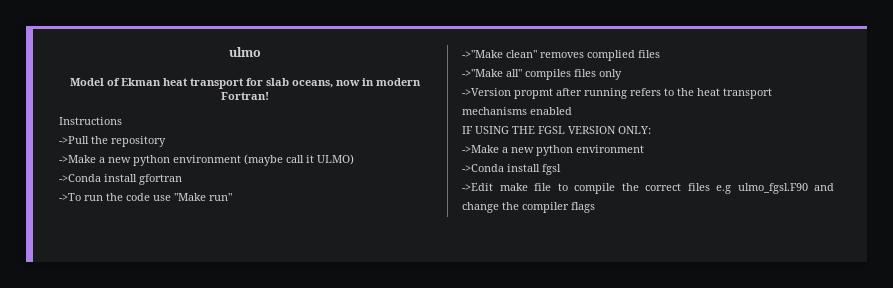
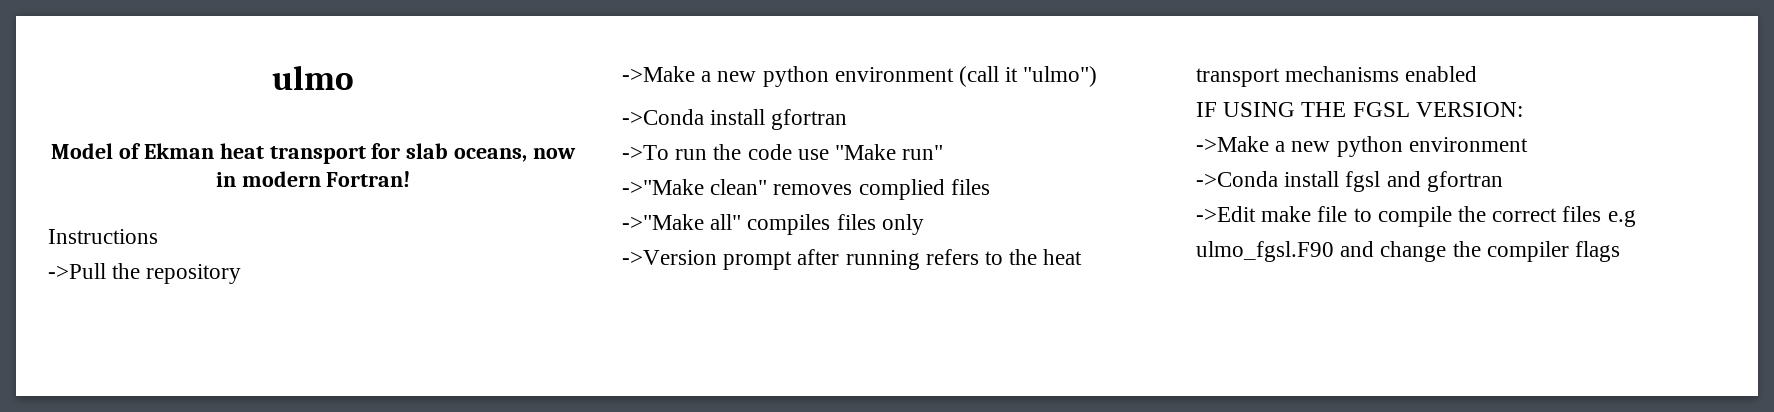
- ->Make a new python environment (maybe call it ULMO)
+ ->Make a new python environment (call it "ulmo")
- ->Version propmt after running refers to the heat transport mechanisms enabled
+ ->Version prompt after running refers to the heat transport mechanisms enabled
- IF USING THE FGSL VERSION ONLY:
+ IF USING THE FGSL VERSION:
- ->Conda install fgsl
+ ->Conda install fgsl and gfortran

